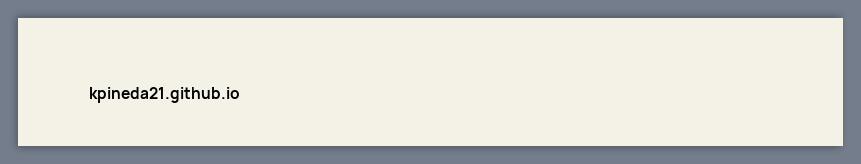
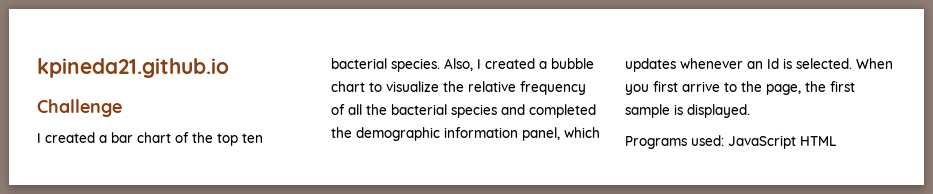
+ Challenge
+ I created a bar chart of the top ten bacterial species. Also, I created a bubble chart to visualize the relative frequency of all the bacterial species and completed the demographic information panel, which updates whenever an Id is selected. When you first arrive to the page, the first sample is displayed.
+ Programs used: JavaScript HTML

